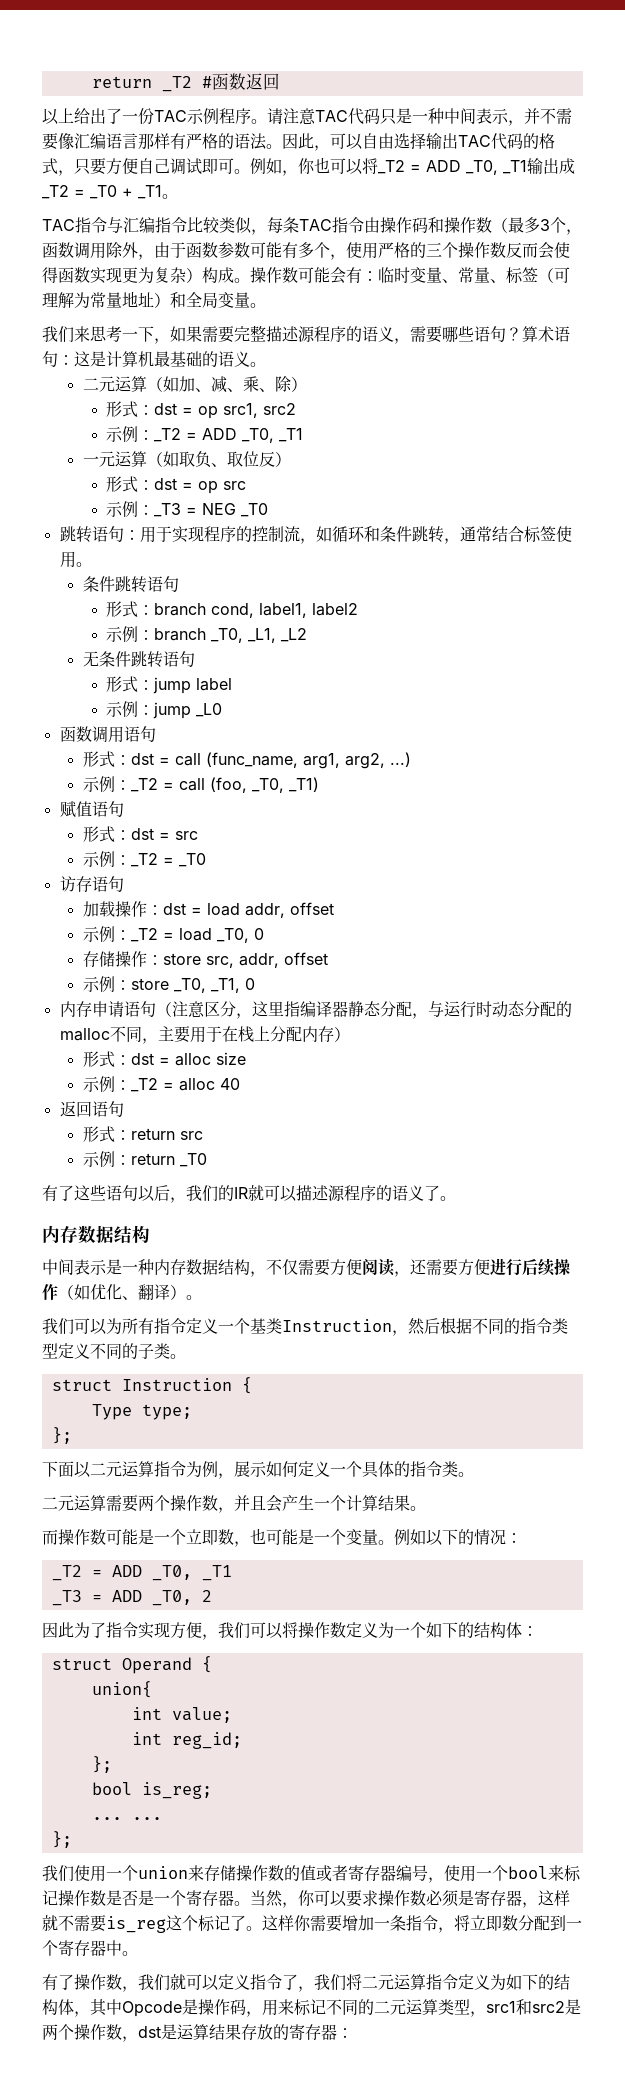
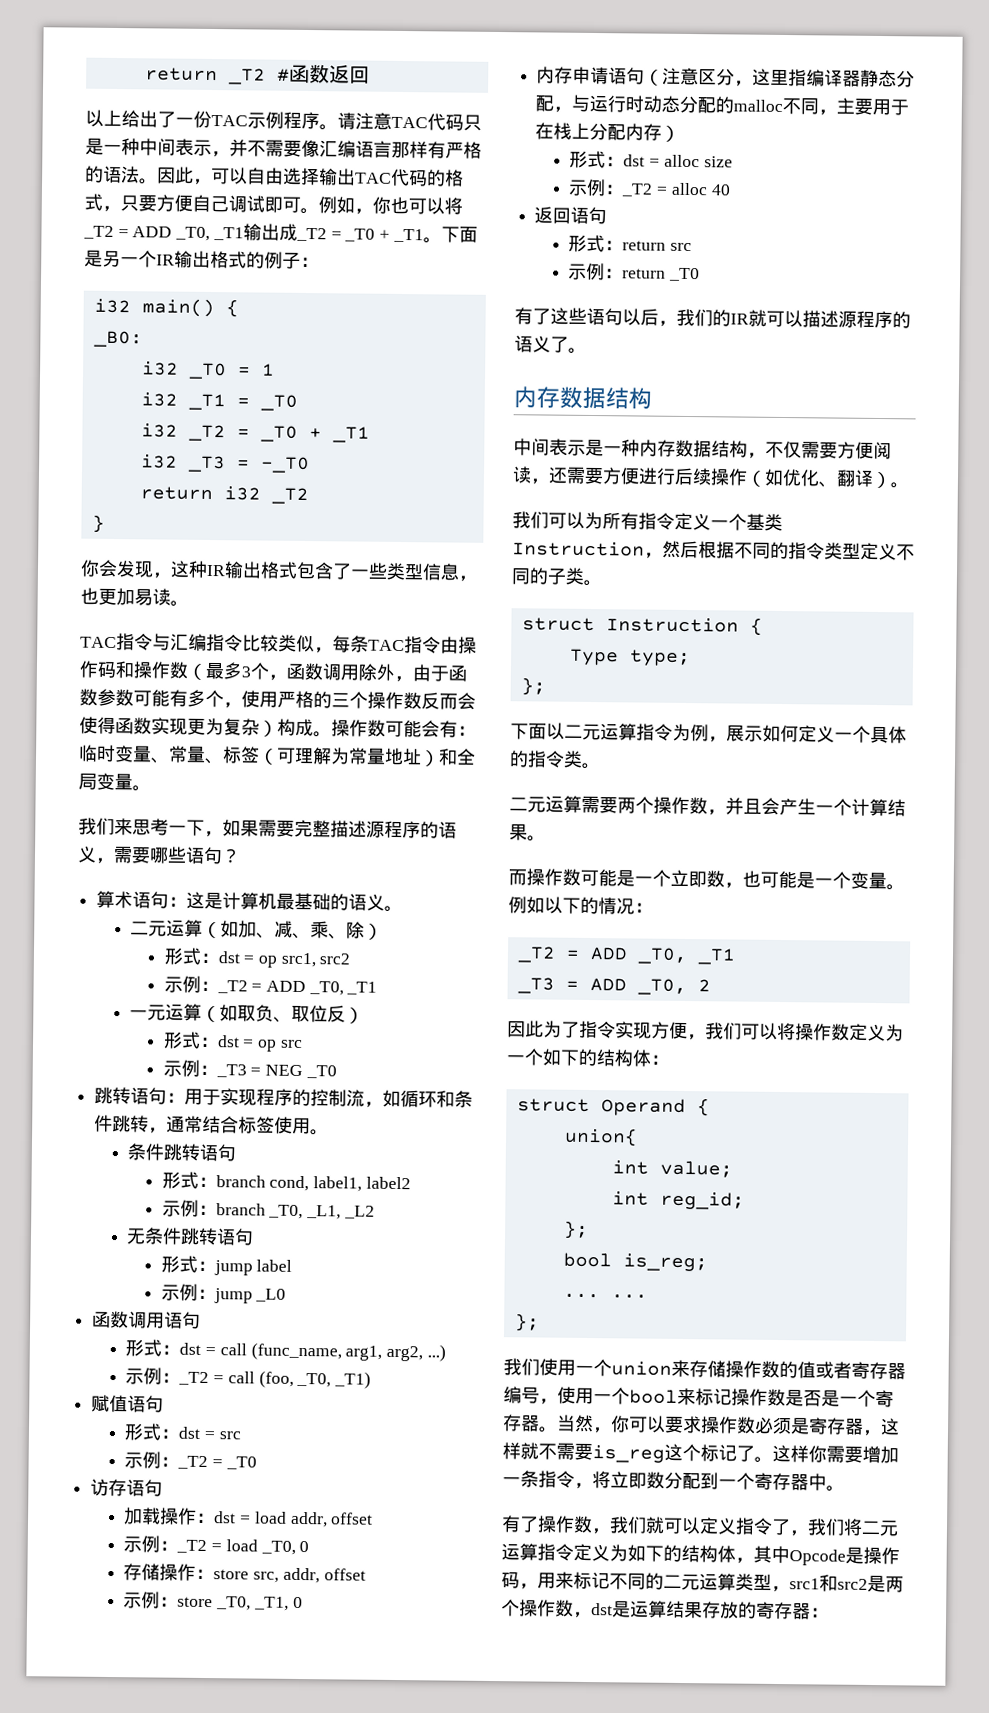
+ 下面是另一个IR输出格式的例子：
+ i32 main() {
+ _B0:
+ i32 _T0 = 1
+ i32 _T1 = _T0
+ i32 _T2 = _T0 + _T1
+ i32 _T3 = -_T0
+ return i32 _T2
+ }
+ 你会发现，这种IR输出格式包含了一些类型信息，也更加易读。
- 我们来思考一下，如果需要完整描述源程序的语义，需要哪些语句？算术语句：这是计算机最基础的语义。
+ 我们来思考一下，如果需要完整描述源程序的语义，需要哪些语句？
+ 算术语句：这是计算机最基础的语义。

